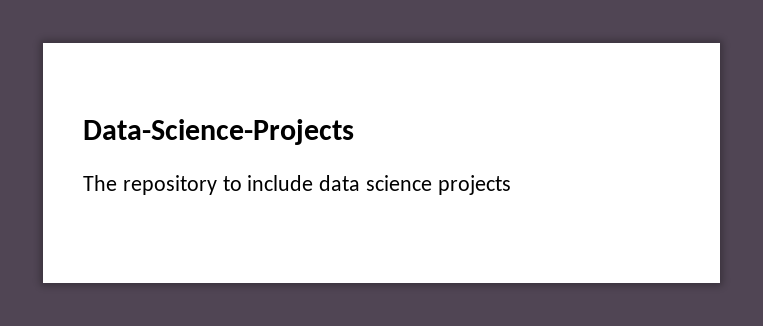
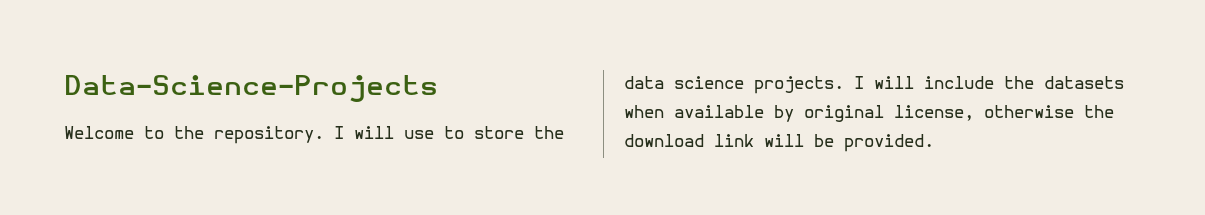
- The repository to include data science projects
+ Welcome to the repository. I will use to store the data science projects. I will include the datasets when available by original license, otherwise the download link will be provided.

